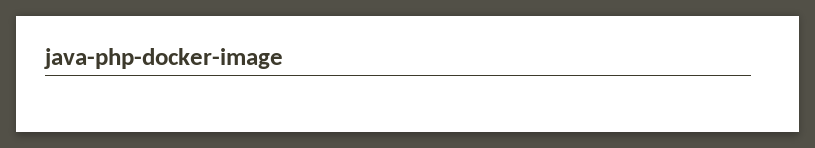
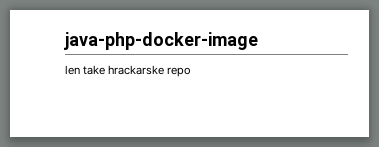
+ len take hrackarske repo

